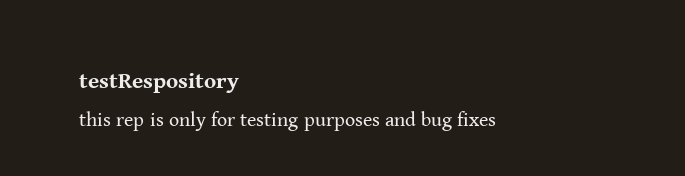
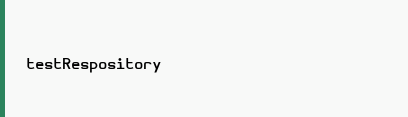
- this rep is only for testing purposes and bug fixes

